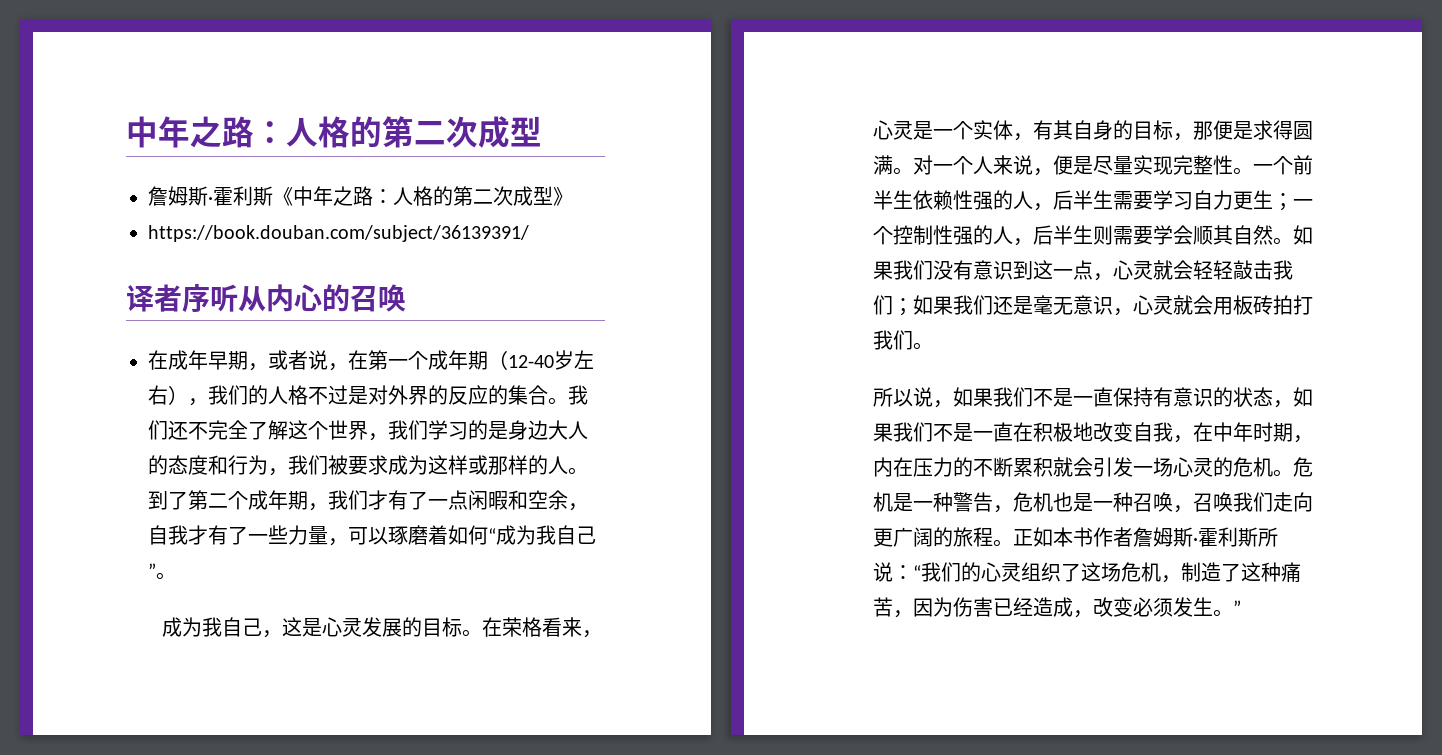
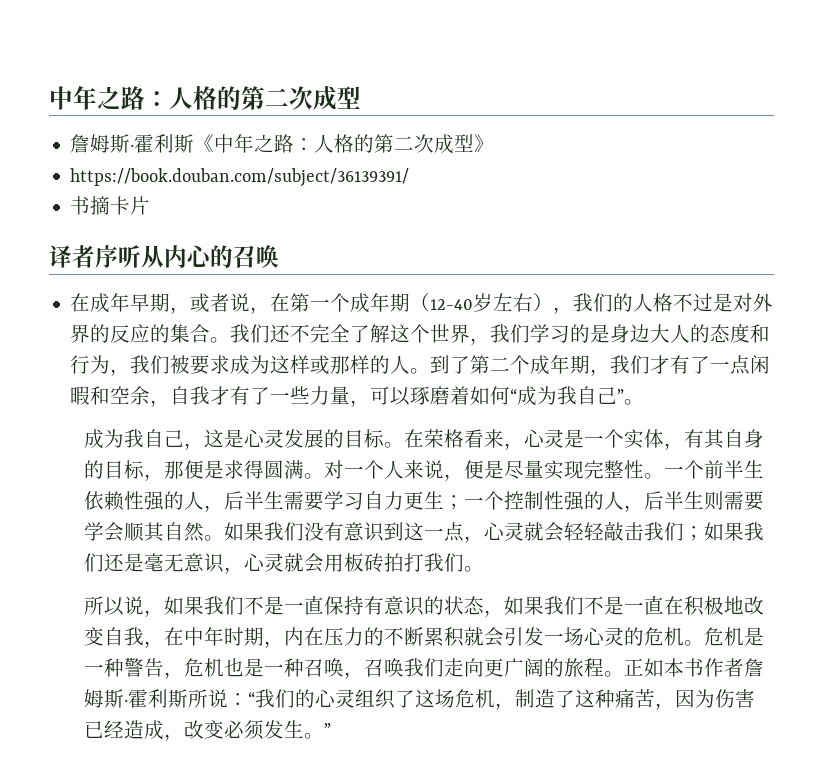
+ 书摘卡片

